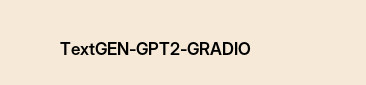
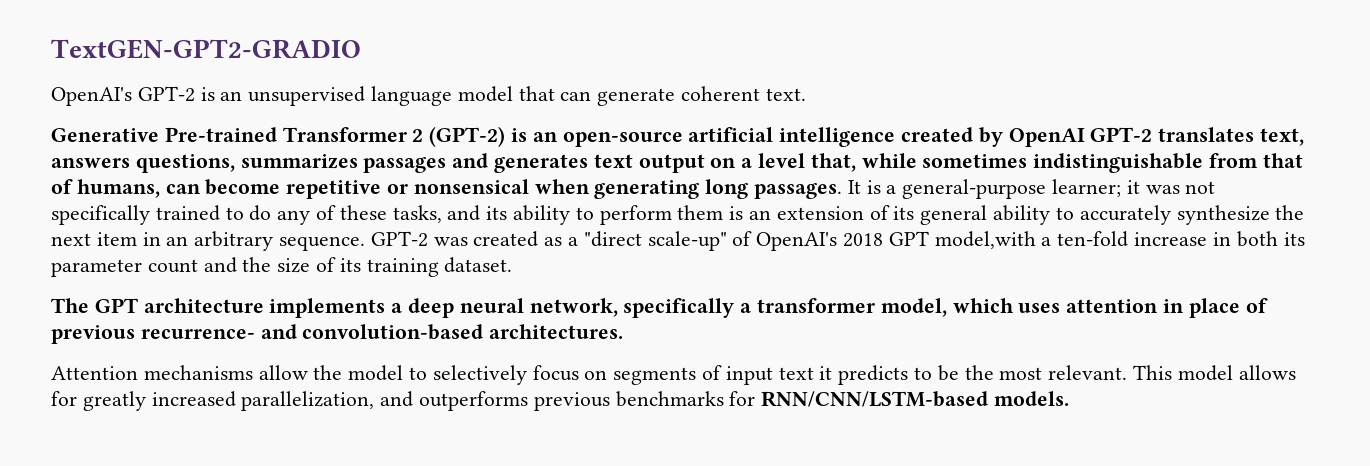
+ OpenAI's GPT-2 is an unsupervised language model that can generate coherent text.
+ Generative Pre-trained Transformer 2 (GPT-2) is an open-source artificial intelligence created by OpenAI GPT-2 translates text, answers questions, summarizes passages and generates text output on a level that, while sometimes indistinguishable from that of humans, can become repetitive or nonsensical when generating long passages. It is a general-purpose learner; it was not specifically trained to do any of these tasks, and its ability to perform them is an extension of its general ability to accurately synthesize the next item in an arbitrary sequence. GPT-2 was created as a "direct scale-up" of OpenAI's 2018 GPT model,with a ten-fold increase in both its parameter count and the size of its training dataset.
+ The GPT architecture implements a deep neural network, specifically a transformer model, which uses attention in place of previous recurrence- and convolution-based architectures.
+ Attention mechanisms allow the model to selectively focus on segments of input text it predicts to be the most relevant. This model allows for greatly increased parallelization, and outperforms previous benchmarks for RNN/CNN/LSTM-based models.

